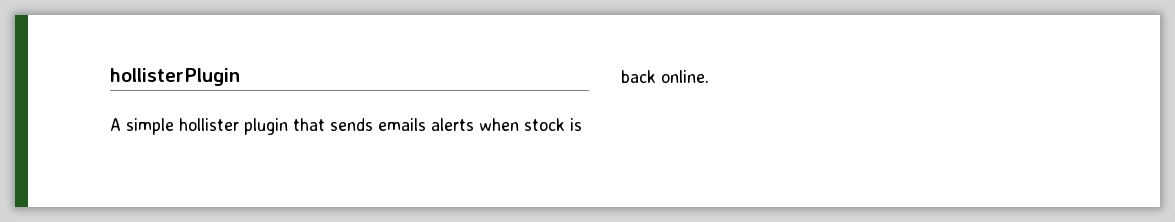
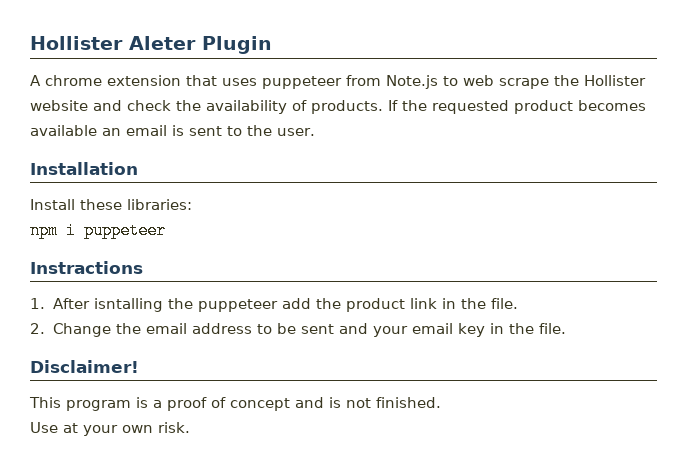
- hollisterPlugin
- A simple hollister plugin that sends emails alerts when stock is back online.
+ Hollister Aleter Plugin
+ A chrome extension that uses puppeteer from Note.js to web scrape the Hollister website and check the availability of products. If the requested product becomes available an email is sent to the user.
+ Installation
+ Install these libraries:
+ npm i puppeteer
+ Instractions
+ 1. After isntalling the puppeteer add the product link in the file.
+ 2. Change the email address to be sent and your email key in the file.
+ Disclaimer!
+ This program is a proof of concept and is not finished.
+ Use at your own risk.

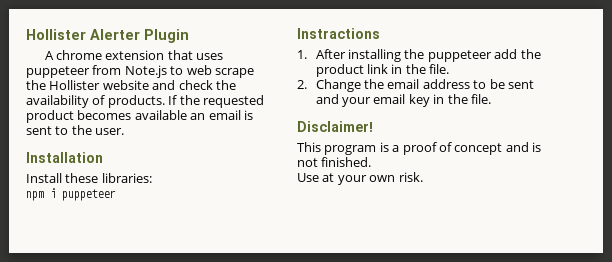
- Hollister Aleter Plugin
+ Hollister Alerter Plugin
- 1. After isntalling the puppeteer add the product link in the file.
+ 1. After installing the puppeteer add the product link in the file.

